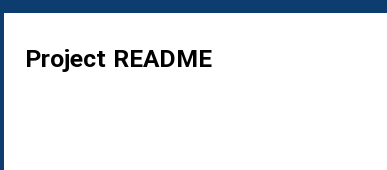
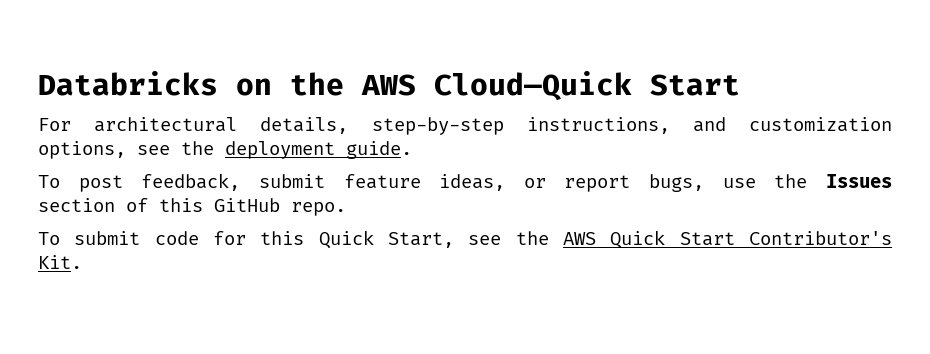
- Project README
+ Databricks on the AWS Cloud—Quick Start
+ For architectural details, step-by-step instructions, and customization options, see the deployment guide.
+ To post feedback, submit feature ideas, or report bugs, use the Issues section of this GitHub repo.
+ To submit code for this Quick Start, see the AWS Quick Start Contributor's Kit.

